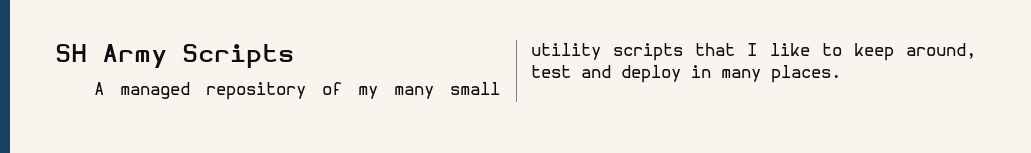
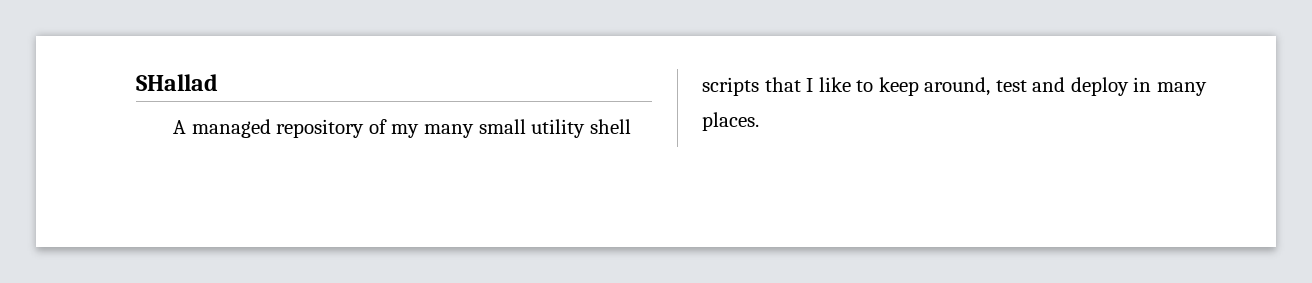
- SH Army Scripts
+ SHallad
- A managed repository of my many small utility scripts that I like to keep around, test and deploy in many places.
+ A managed repository of my many small utility shell scripts that I like to keep around, test and deploy in many places.

